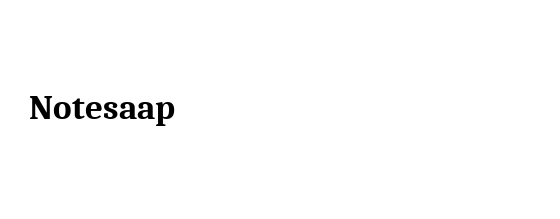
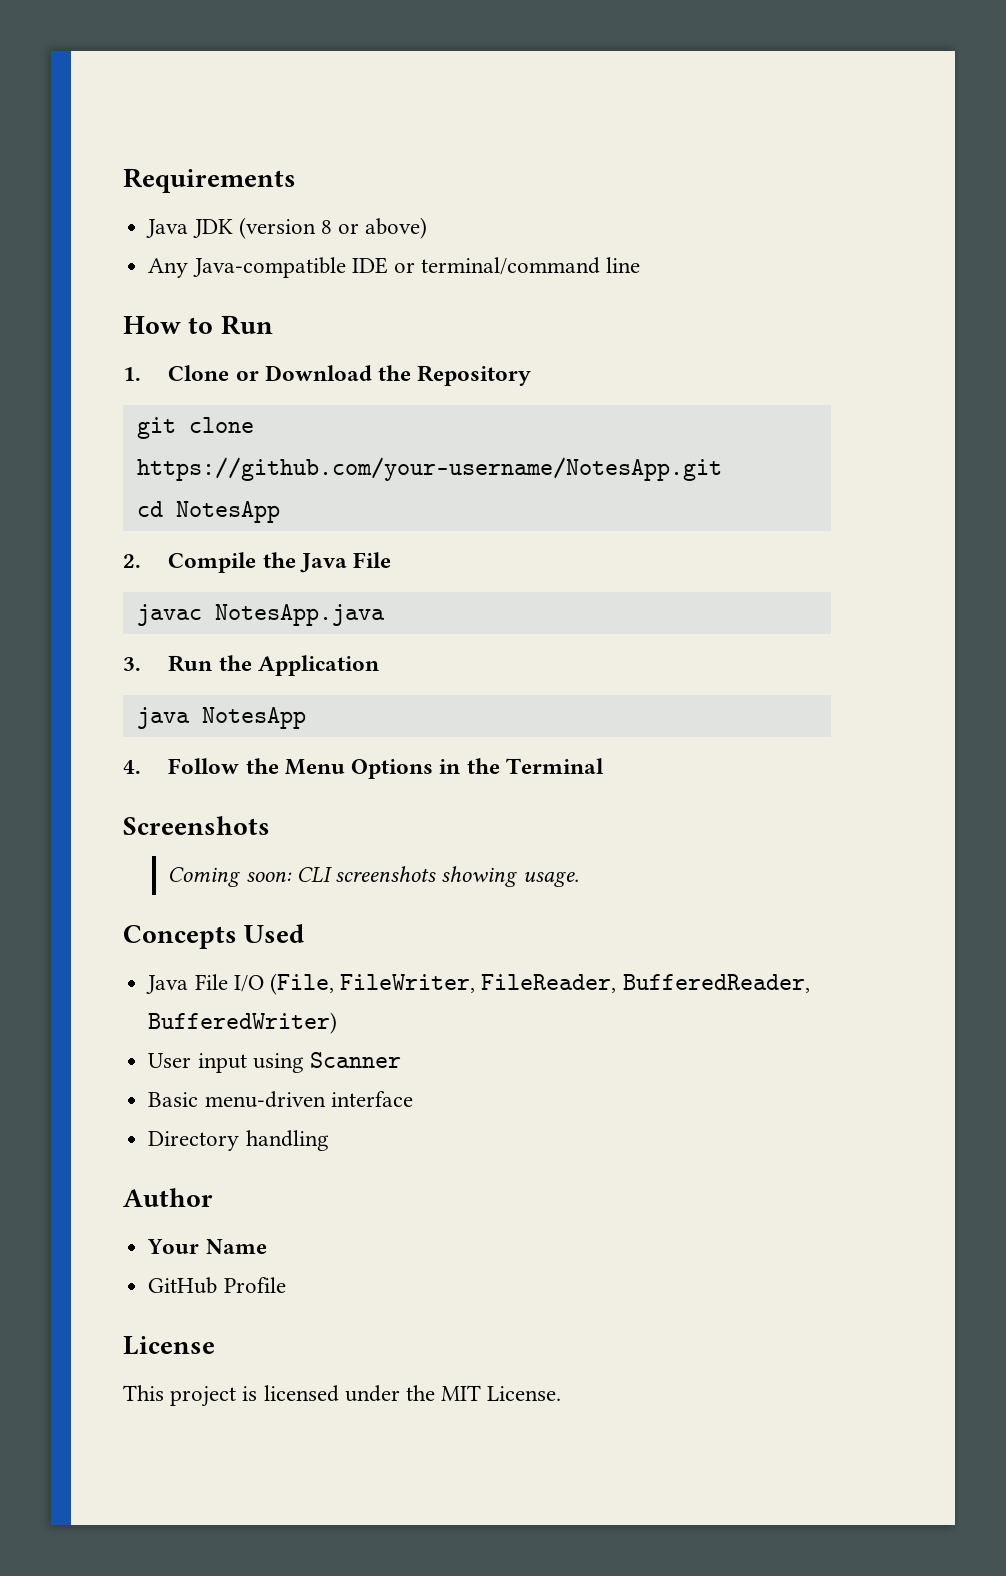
- Notesaap
+ Requirements
+ Java JDK (version 8 or above)
+ Any Java-compatible IDE or terminal/command line
+ How to Run
+ 1. Clone or Download the Repository
+ git clone https://github.com/your-username/NotesApp.git
+ cd NotesApp
+ 2. Compile the Java File
+ javac NotesApp.java
+ 3. Run the Application
+ java NotesApp
+ 4. Follow the Menu Options in the Terminal
+ Screenshots
+ Coming soon: CLI screenshots showing usage.
+ Concepts Used
+ Java File I/O (File, FileWriter, FileReader, BufferedReader, BufferedWriter)
+ User input using Scanner
+ Basic menu-driven interface
+ Directory handling
+ Author
+ Your Name
+ GitHub Profile
+ License
+ This project is licensed under the MIT License.

